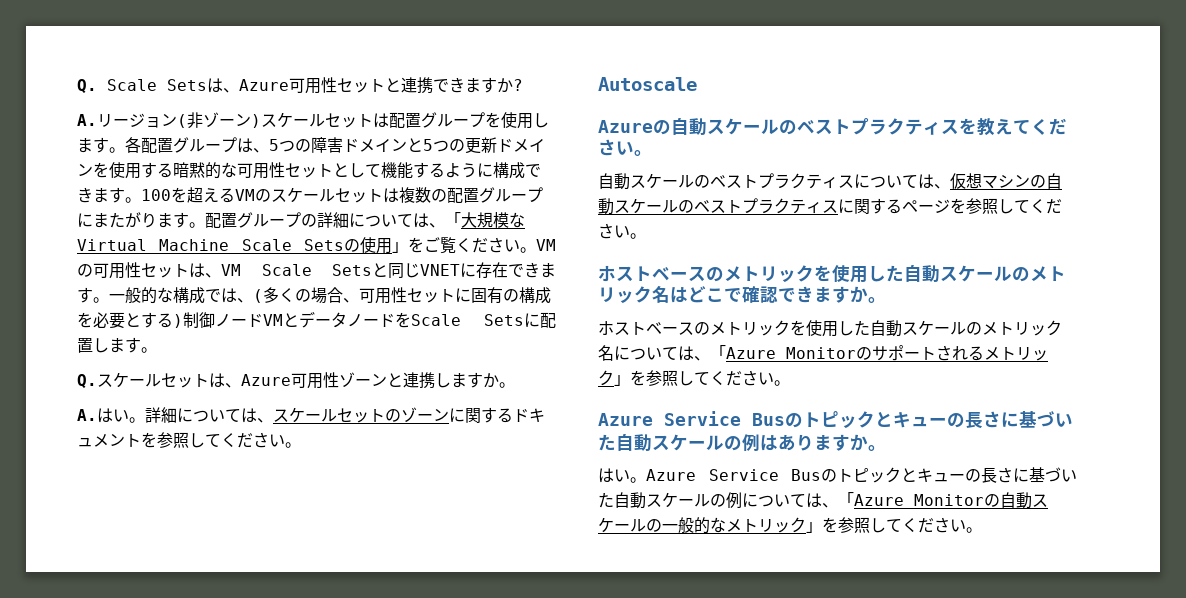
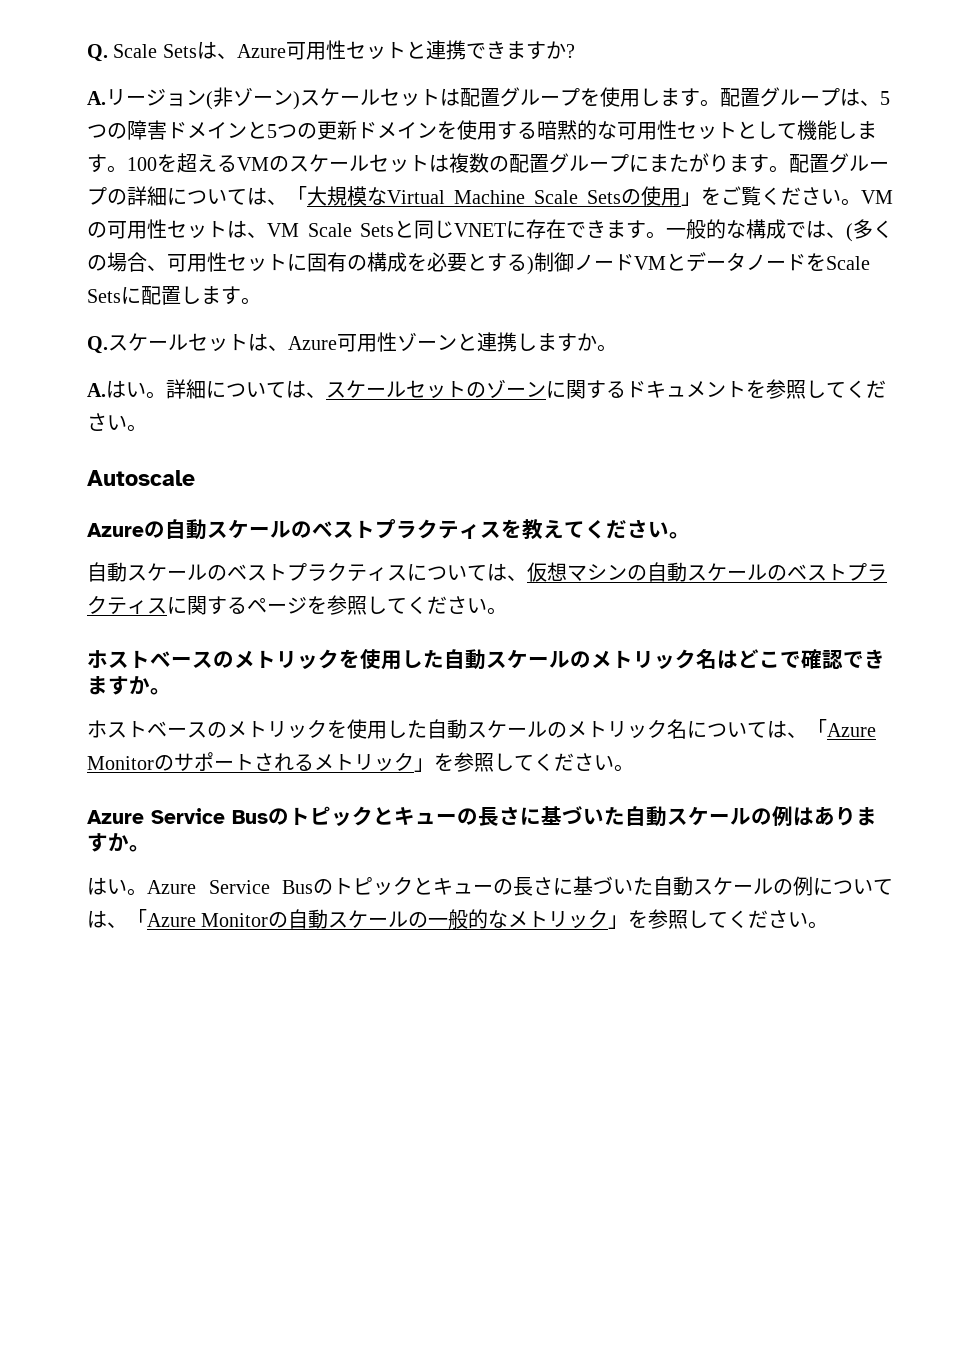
- 各配置グループは、5つの障害ドメインと5つの更新ドメインを使用する暗黙的な可用性セットとして機能するように構成できます。
+ 配置グループは、5つの障害ドメインと5つの更新ドメインを使用する暗黙的な可用性セットとして機能します。

